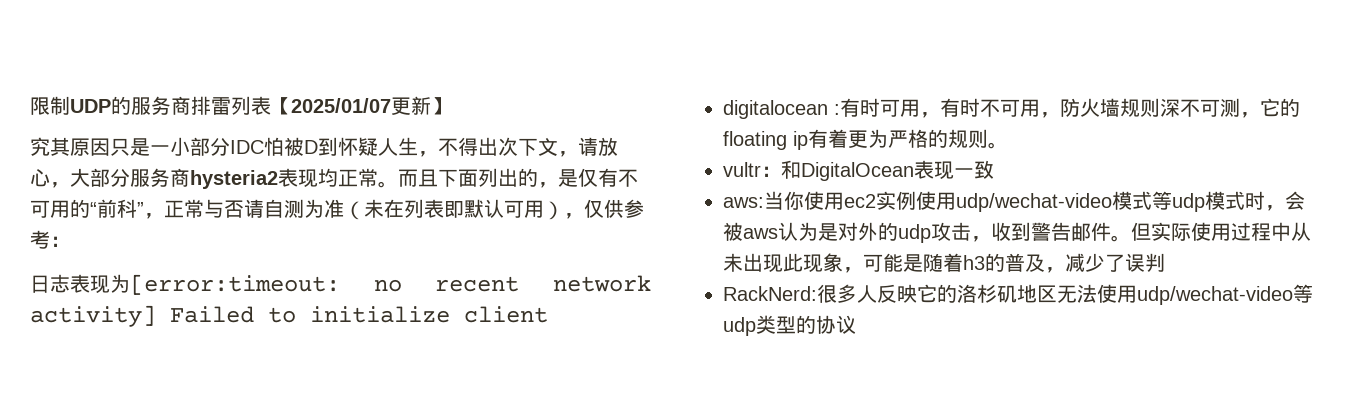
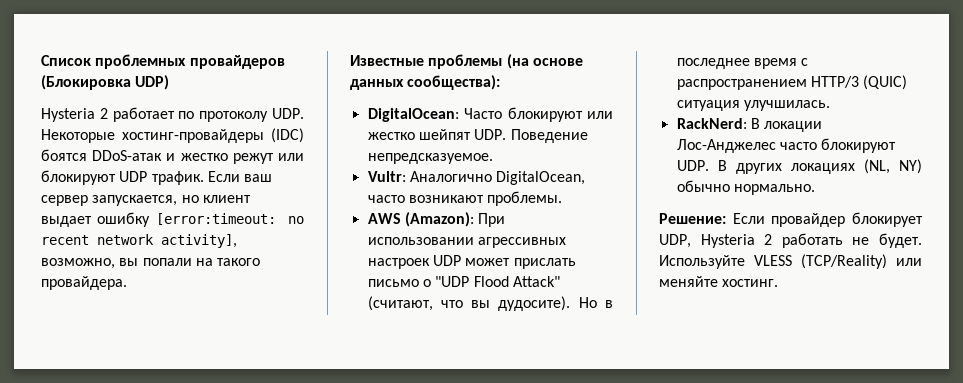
- 限制UDP的服务商排雷列表【2025/01/07更新】
- 究其原因只是一小部分IDC怕被D到怀疑人生，不得出次下文，请放心，大部分服务商hysteria2表现均正常。而且下面列出的，是仅有不可用的“前科”，正常与否请自测为准（未在列表即默认可用），仅供参考：
- 日志表现为[error:timeout: no recent network activity] Failed to initialize client
- digitalocean :有时可用，有时不可用，防火墙规则深不可测，它的floating ip有着更为严格的规则。
- vultr：和DigitalOcean表现一致
- aws:当你使用ec2实例使用udp/wechat-video模式等udp模式时，会被aws认为是对外的udp攻击，收到警告邮件。但实际使用过程中从未出现此现象，可能是随着h3的普及，减少了误判
- RackNerd:很多人反映它的洛杉矶地区无法使用udp/wechat-video等udp类型的协议
+ Список проблемных провайдеров (Блокировка UDP)
+ Hysteria 2 работает по протоколу UDP. Некоторые хостинг-провайдеры (IDC) боятся DDoS-атак и жестко режут или блокируют UDP трафик. Если ваш сервер запускается, но клиент выдает ошибку [error:timeout: no recent network activity], возможно, вы попали на такого провайдера.
+ Известные проблемы (на основе данных сообщества):
+ DigitalOcean: Часто блокируют или жестко шейпят UDP. Поведение непредсказуемое.
+ Vultr: Аналогично DigitalOcean, часто возникают проблемы.
+ AWS (Amazon): При использовании агрессивных настроек UDP может прислать письмо о "UDP Flood Attack" (считают, что вы дудосите). Но в последнее время с распространением HTTP/3 (QUIC) ситуация улучшилась.
+ RackNerd: В локации Лос-Анджелес часто блокируют UDP. В других локациях (NL, NY) обычно нормально.
+ Решение: Если провайдер блокирует UDP, Hysteria 2 работать не будет. Используйте VLESS (TCP/Reality) или меняйте хостинг.

